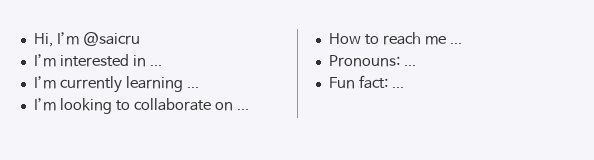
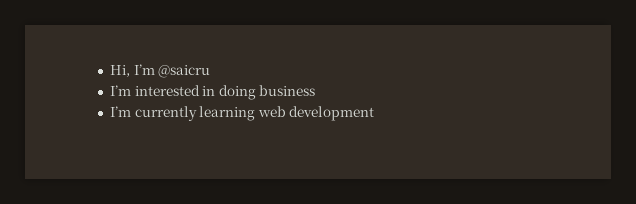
- I’m interested in ...
+ I’m interested in doing business
- I’m currently learning ...
- I’m looking to collaborate on ...
- How to reach me ...
- Pronouns: ...
- Fun fact: ...
+ I’m currently learning web development

